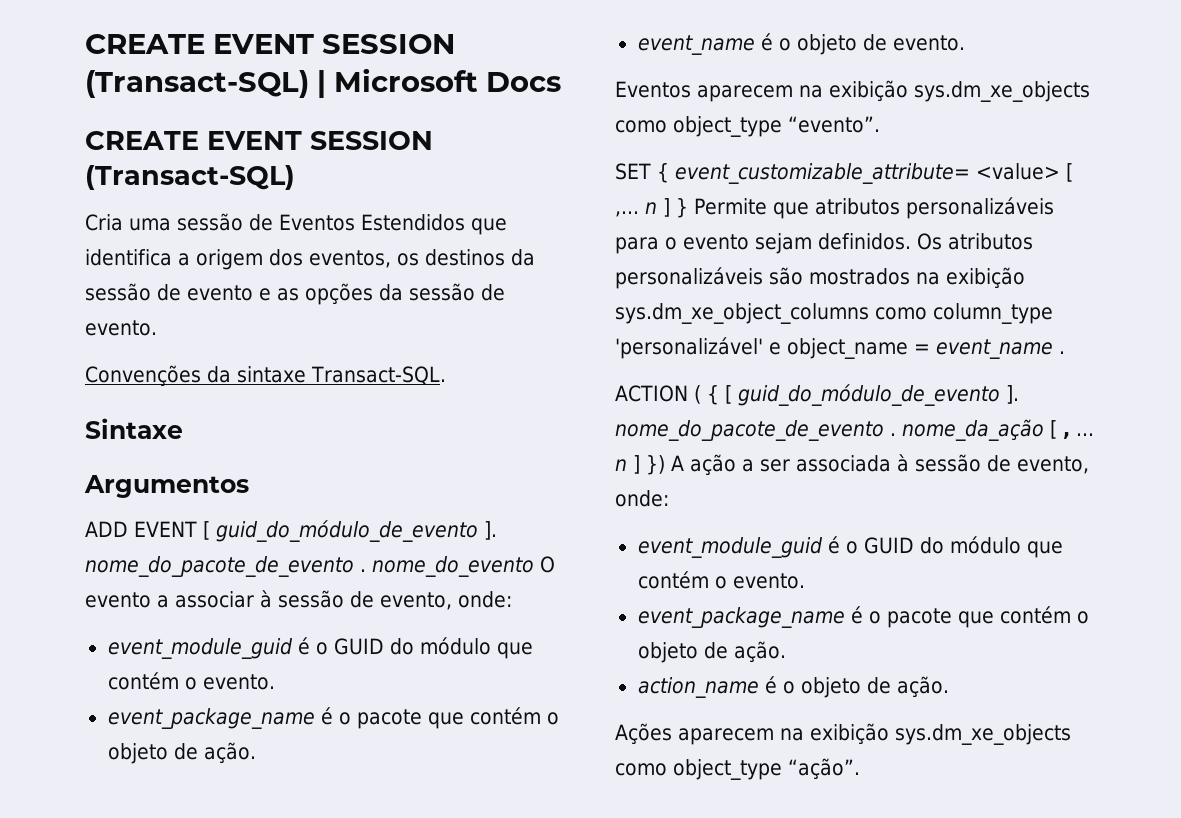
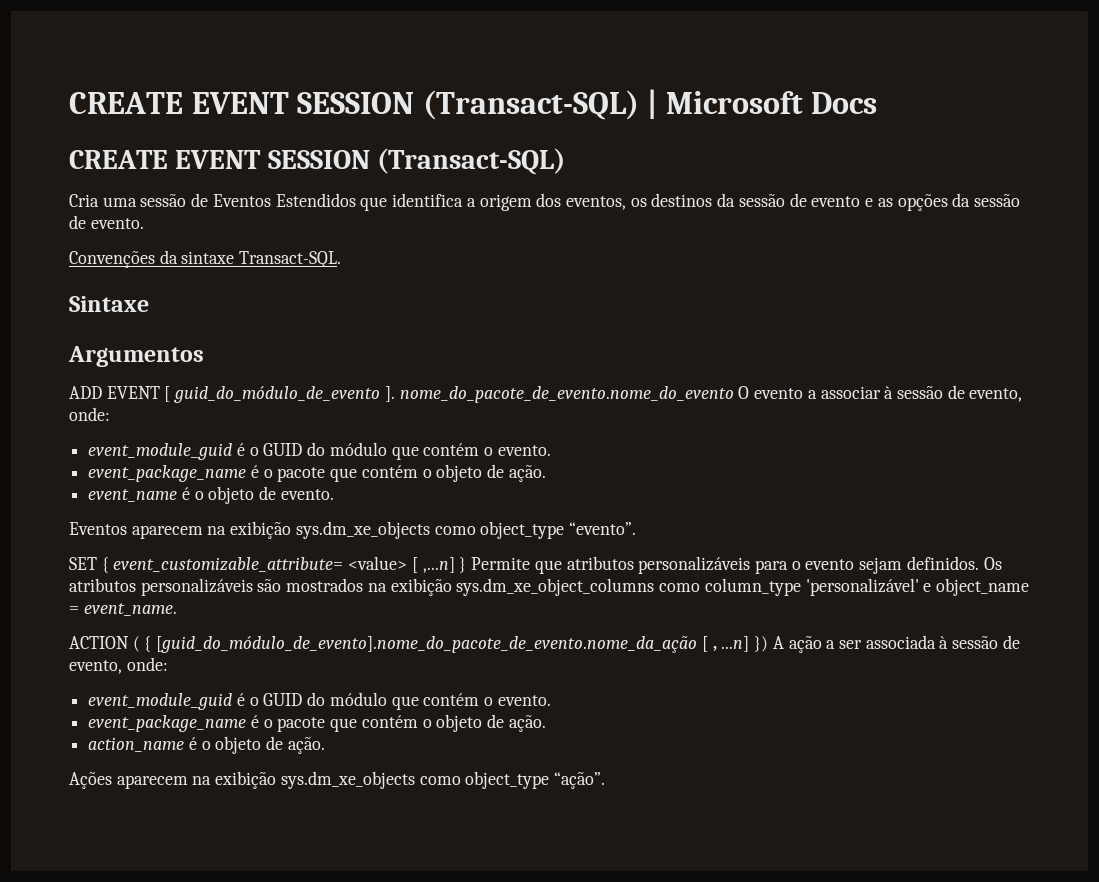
- ADD EVENT [ guid_do_módulo_de_evento ]. nome_do_pacote_de_evento . nome_do_evento O evento a associar à sessão de evento, onde:
+ ADD EVENT [ guid_do_módulo_de_evento ]. nome_do_pacote_de_evento.nome_do_evento O evento a associar à sessão de evento, onde:
- SET { event_customizable_attribute= <value> [ ,... n ] } Permite que atributos personalizáveis para o evento sejam definidos.
+ SET { event_customizable_attribute= <value> [ ,...n] } Permite que atributos personalizáveis para o evento sejam definidos.
- Os atributos personalizáveis são mostrados na exibição sys.dm_xe_object_columns como column_type 'personalizável' e object_name = event_name .
+ Os atributos personalizáveis são mostrados na exibição sys.dm_xe_object_columns como column_type 'personalizável' e object_name = event_name.
- ACTION ( { [ guid_do_módulo_de_evento ]. nome_do_pacote_de_evento . nome_da_ação [ , ... n ] }) A ação a ser associada à sessão de evento, onde:
+ ACTION ( { [guid_do_módulo_de_evento].nome_do_pacote_de_evento.nome_da_ação [ , ...n] }) A ação a ser associada à sessão de evento, onde:

